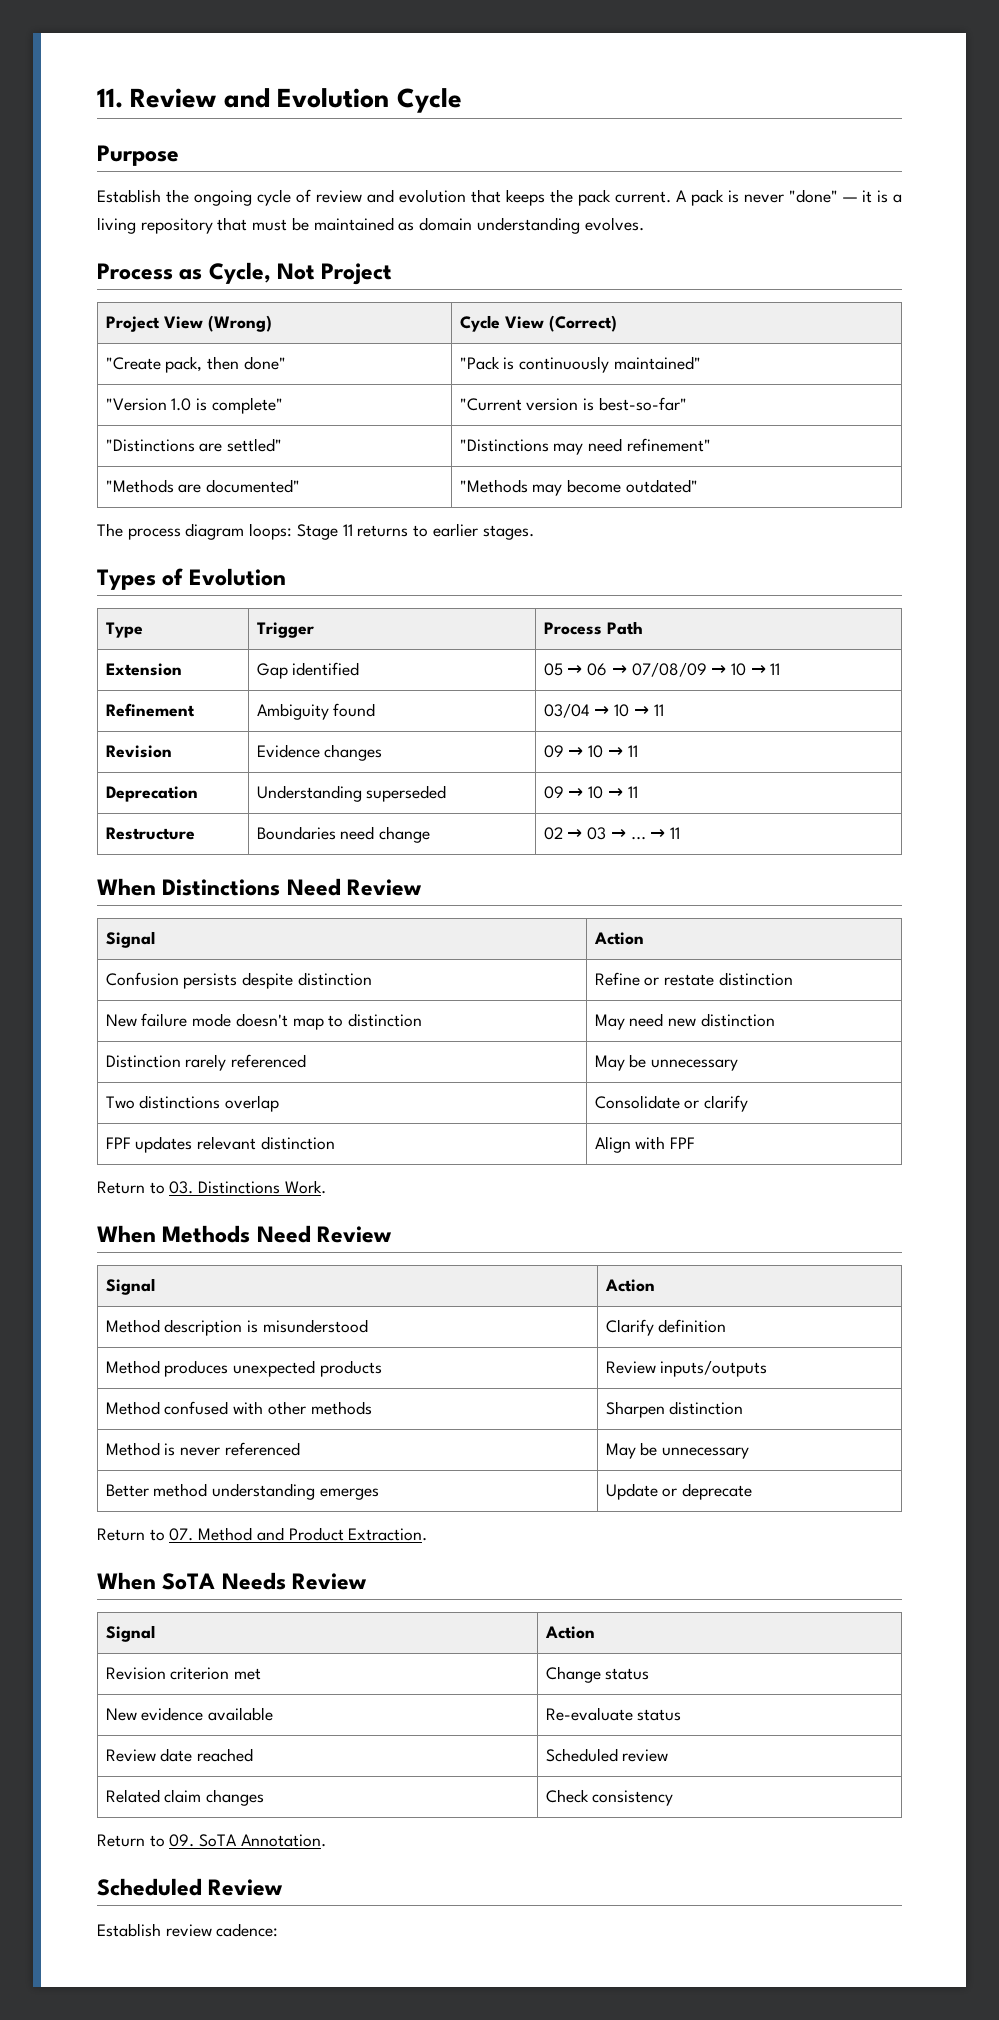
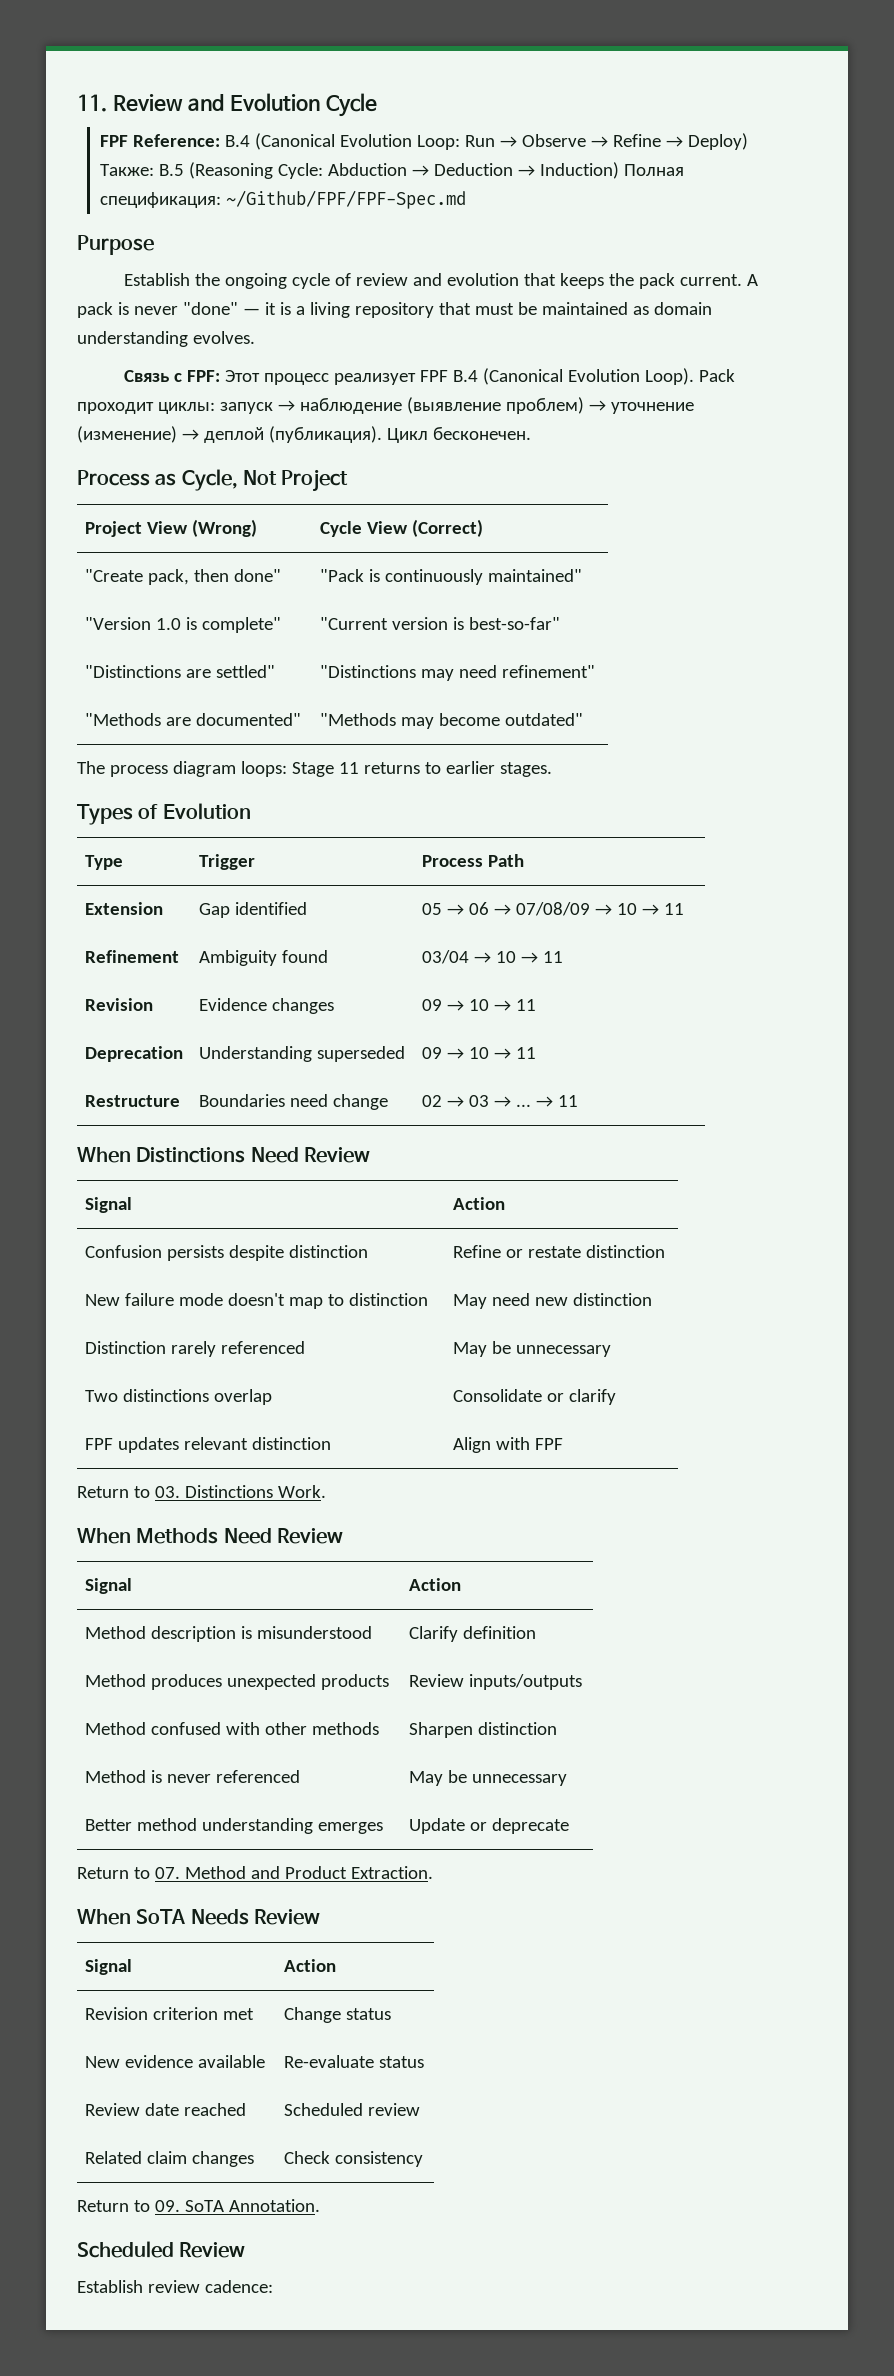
+ FPF Reference: B.4 (Canonical Evolution Loop: Run → Observe → Refine → Deploy) Также: B.5 (Reasoning Cycle: Abduction → Deduction → Induction) Полная спецификация: ~/Github/FPF/FPF-Spec.md
+ Связь с FPF: Этот процесс реализует FPF B.4 (Canonical Evolution Loop). Pack проходит циклы: запуск → наблюдение (выявление проблем) → уточнение (изменение) → деплой (публикация). Цикл бесконечен.

